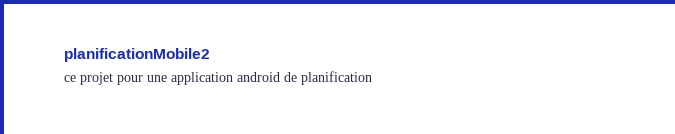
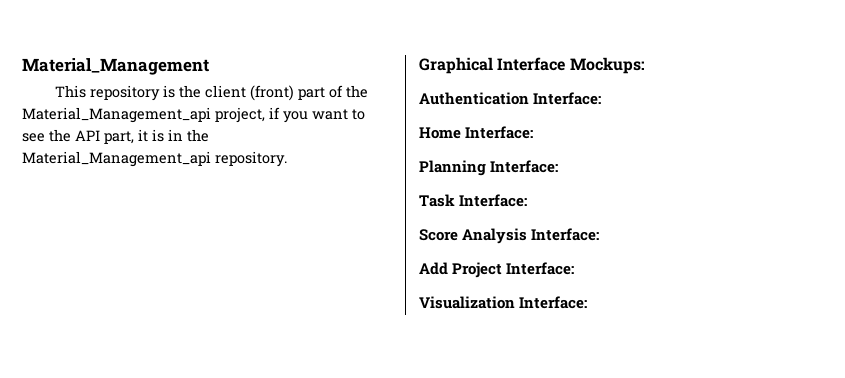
- planificationMobile2
- ce projet pour une application android de planification
+ Material_Management
+ This repository is the client (front) part of the Material_Management_api project, if you want to see the API part, it is in the Material_Management_api repository.
+ Graphical Interface Mockups:
+ Authentication Interface:
+ Home Interface:
+ Planning Interface:
+ Task Interface:
+ Score Analysis Interface:
+ Add Project Interface:
+ Visualization Interface:

